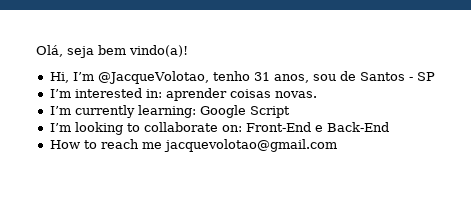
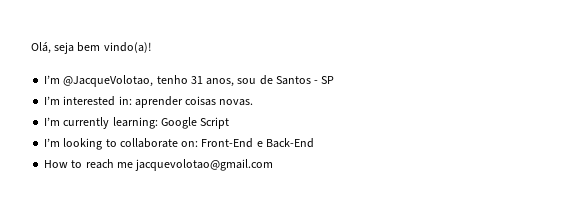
- Hi, I’m @JacqueVolotao, tenho 31 anos, sou de Santos - SP
+ I’m @JacqueVolotao, tenho 31 anos, sou de Santos - SP

